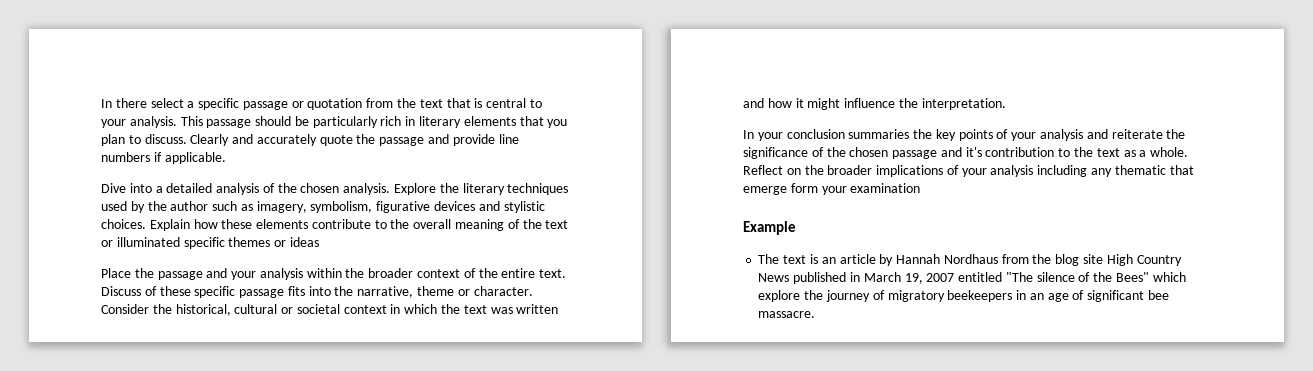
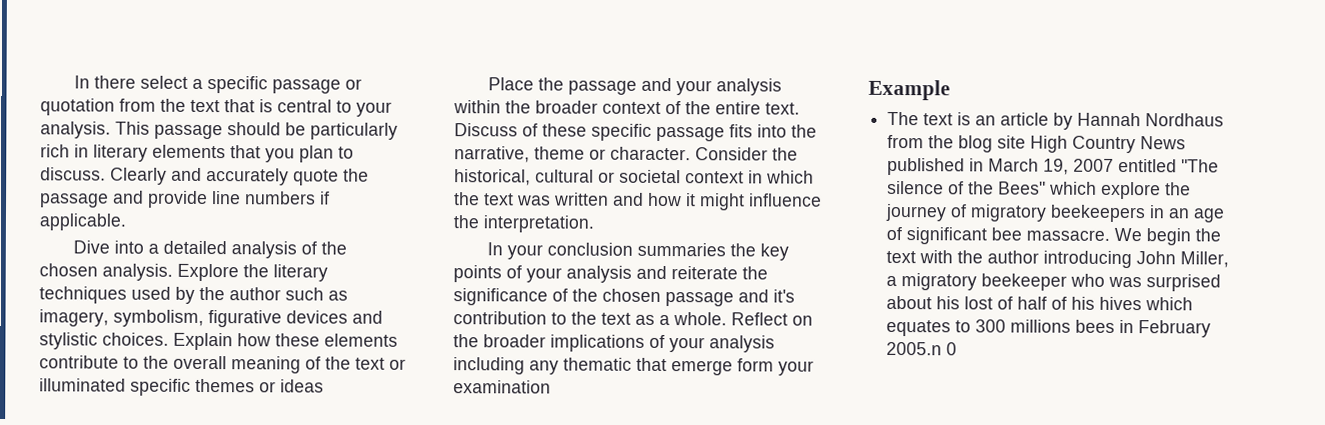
+ We begin the text with the author introducing John Miller, a migratory beekeeper who was surprised about his lost of half of his hives which equates to 300 millions bees in February 2005.n 0

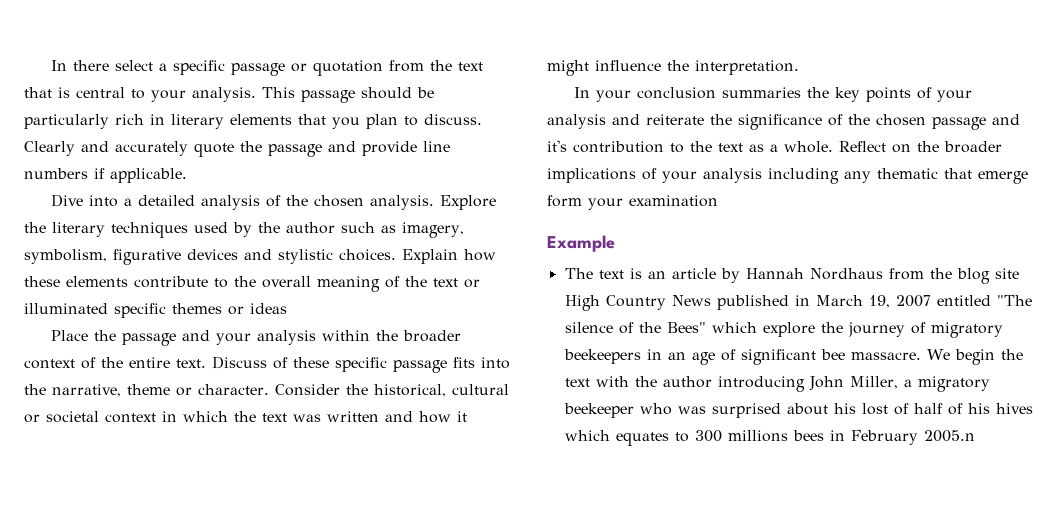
- We begin the text with the author introducing John Miller, a migratory beekeeper who was surprised about his lost of half of his hives which equates to 300 millions bees in February 2005.n 0
+ We begin the text with the author introducing John Miller, a migratory beekeeper who was surprised about his lost of half of his hives which equates to 300 millions bees in February 2005.n

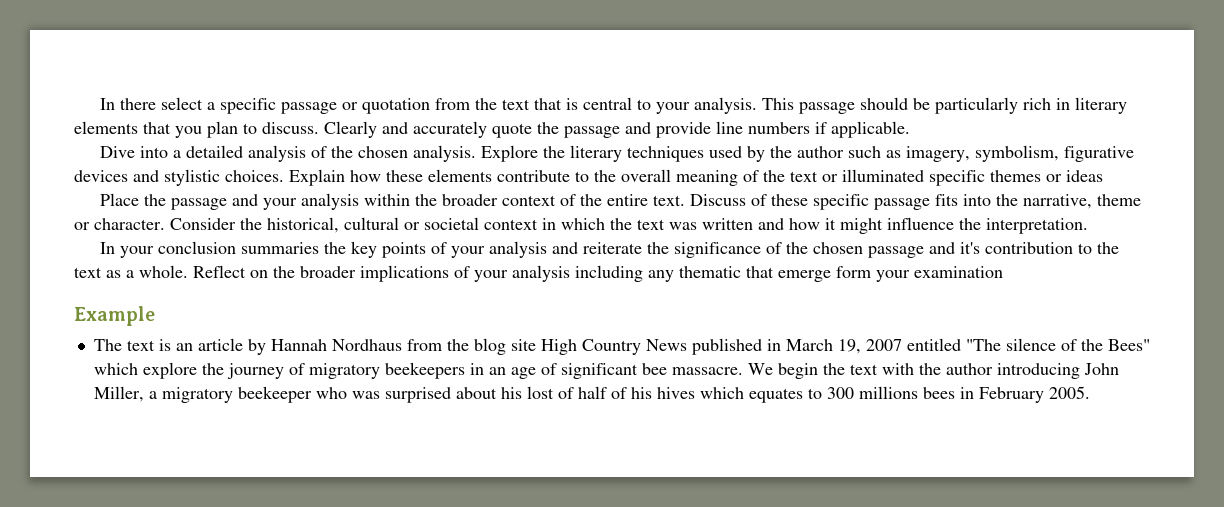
- We begin the text with the author introducing John Miller, a migratory beekeeper who was surprised about his lost of half of his hives which equates to 300 millions bees in February 2005.n
+ We begin the text with the author introducing John Miller, a migratory beekeeper who was surprised about his lost of half of his hives which equates to 300 millions bees in February 2005.

